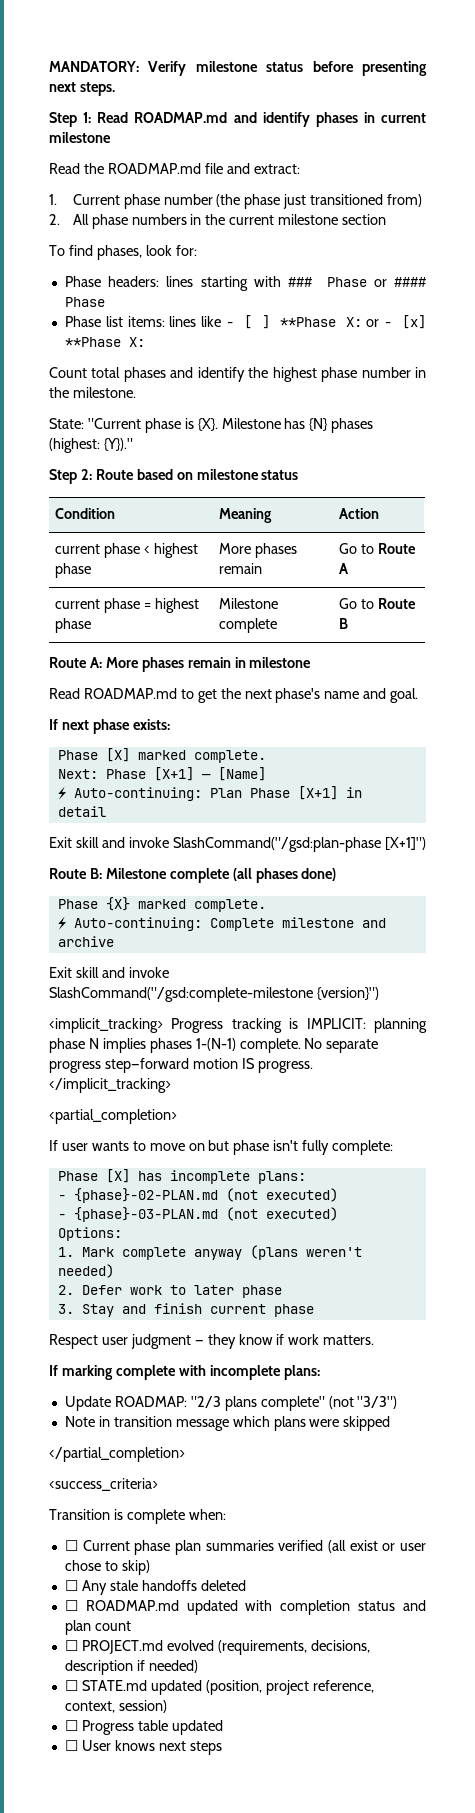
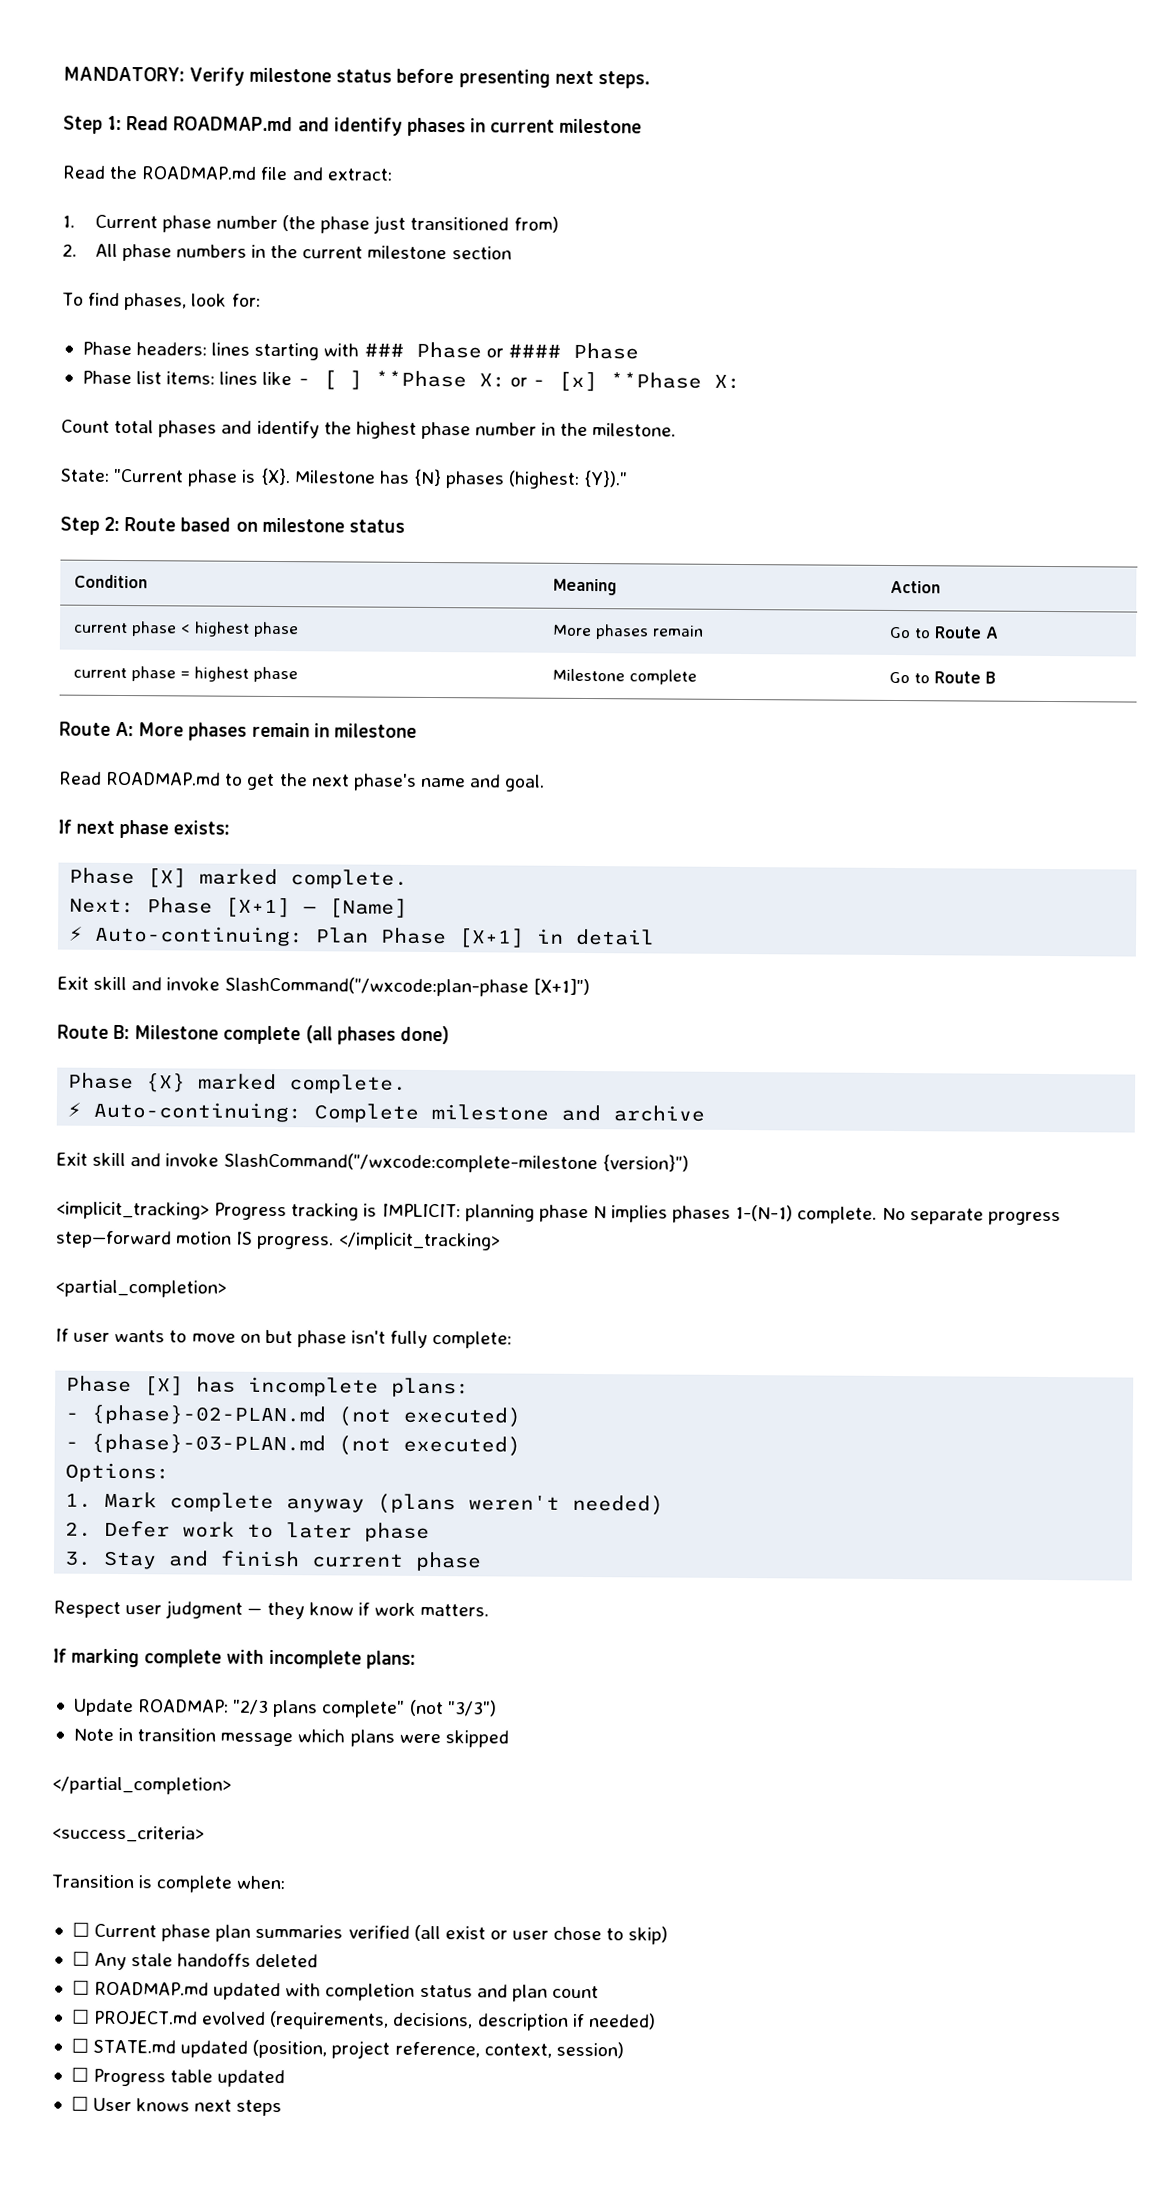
- Exit skill and invoke SlashCommand("/gsd:plan-phase [X+1]")
+ Exit skill and invoke SlashCommand("/wxcode:plan-phase [X+1]")
- Exit skill and invoke SlashCommand("/gsd:complete-milestone {version}")
+ Exit skill and invoke SlashCommand("/wxcode:complete-milestone {version}")

